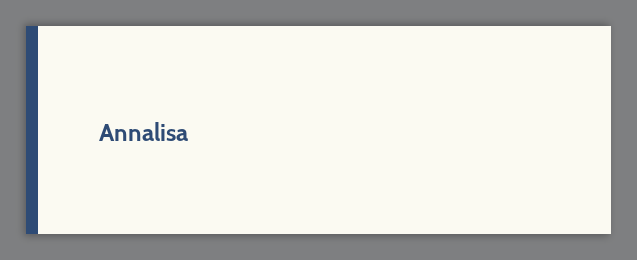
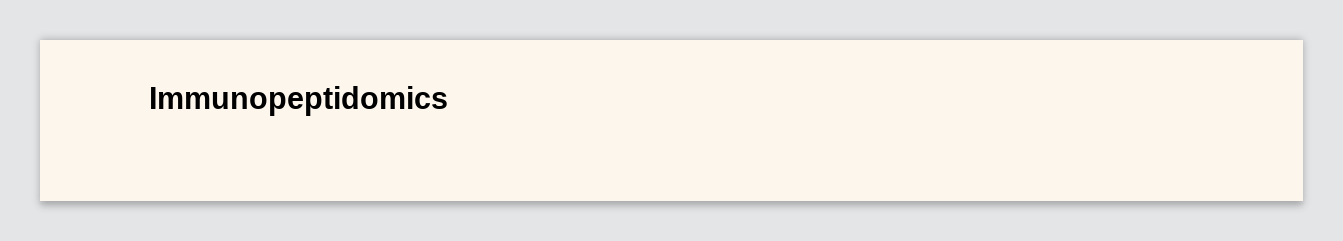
- Annalisa
+ Immunopeptidomics

